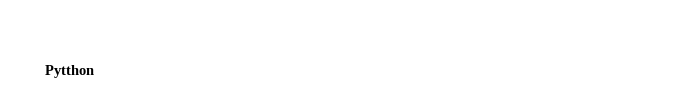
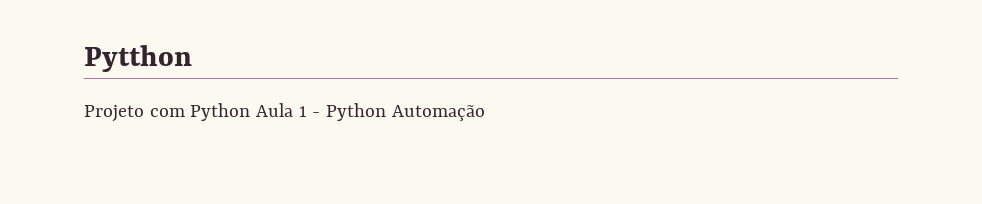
+ Projeto com Python Aula 1 - Python Automação

